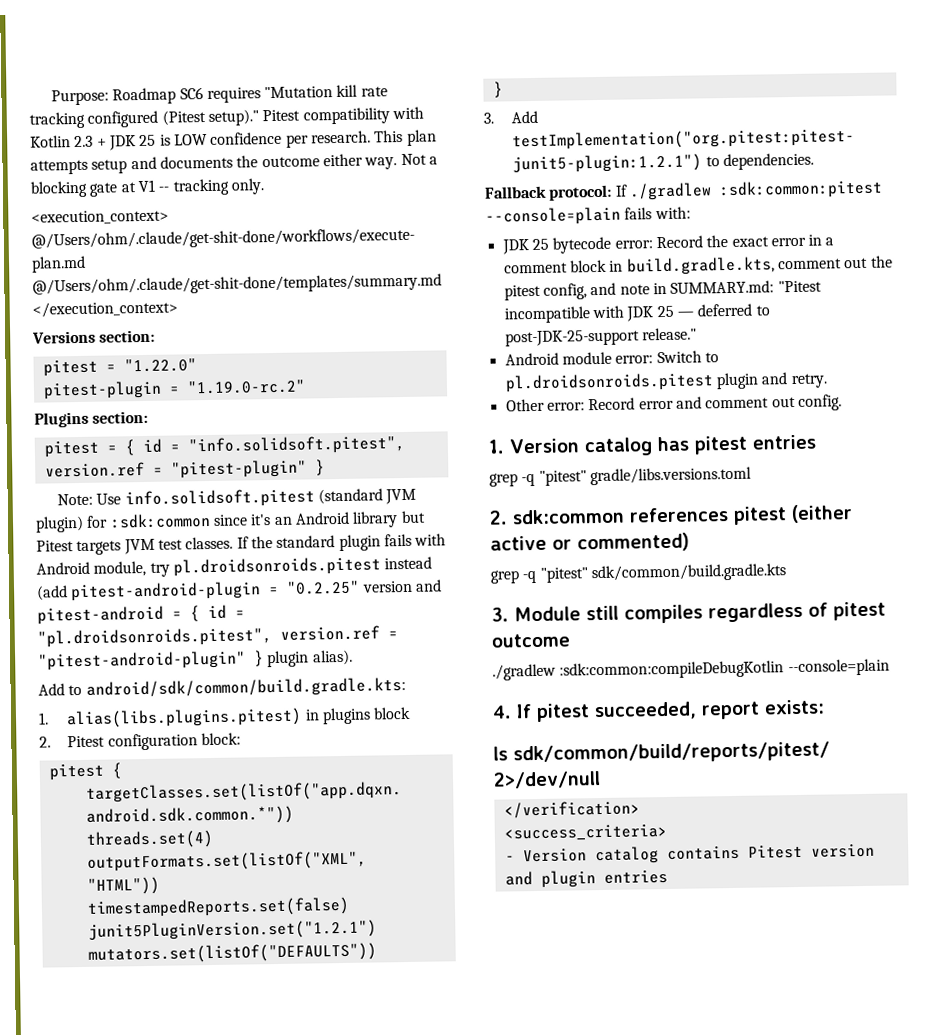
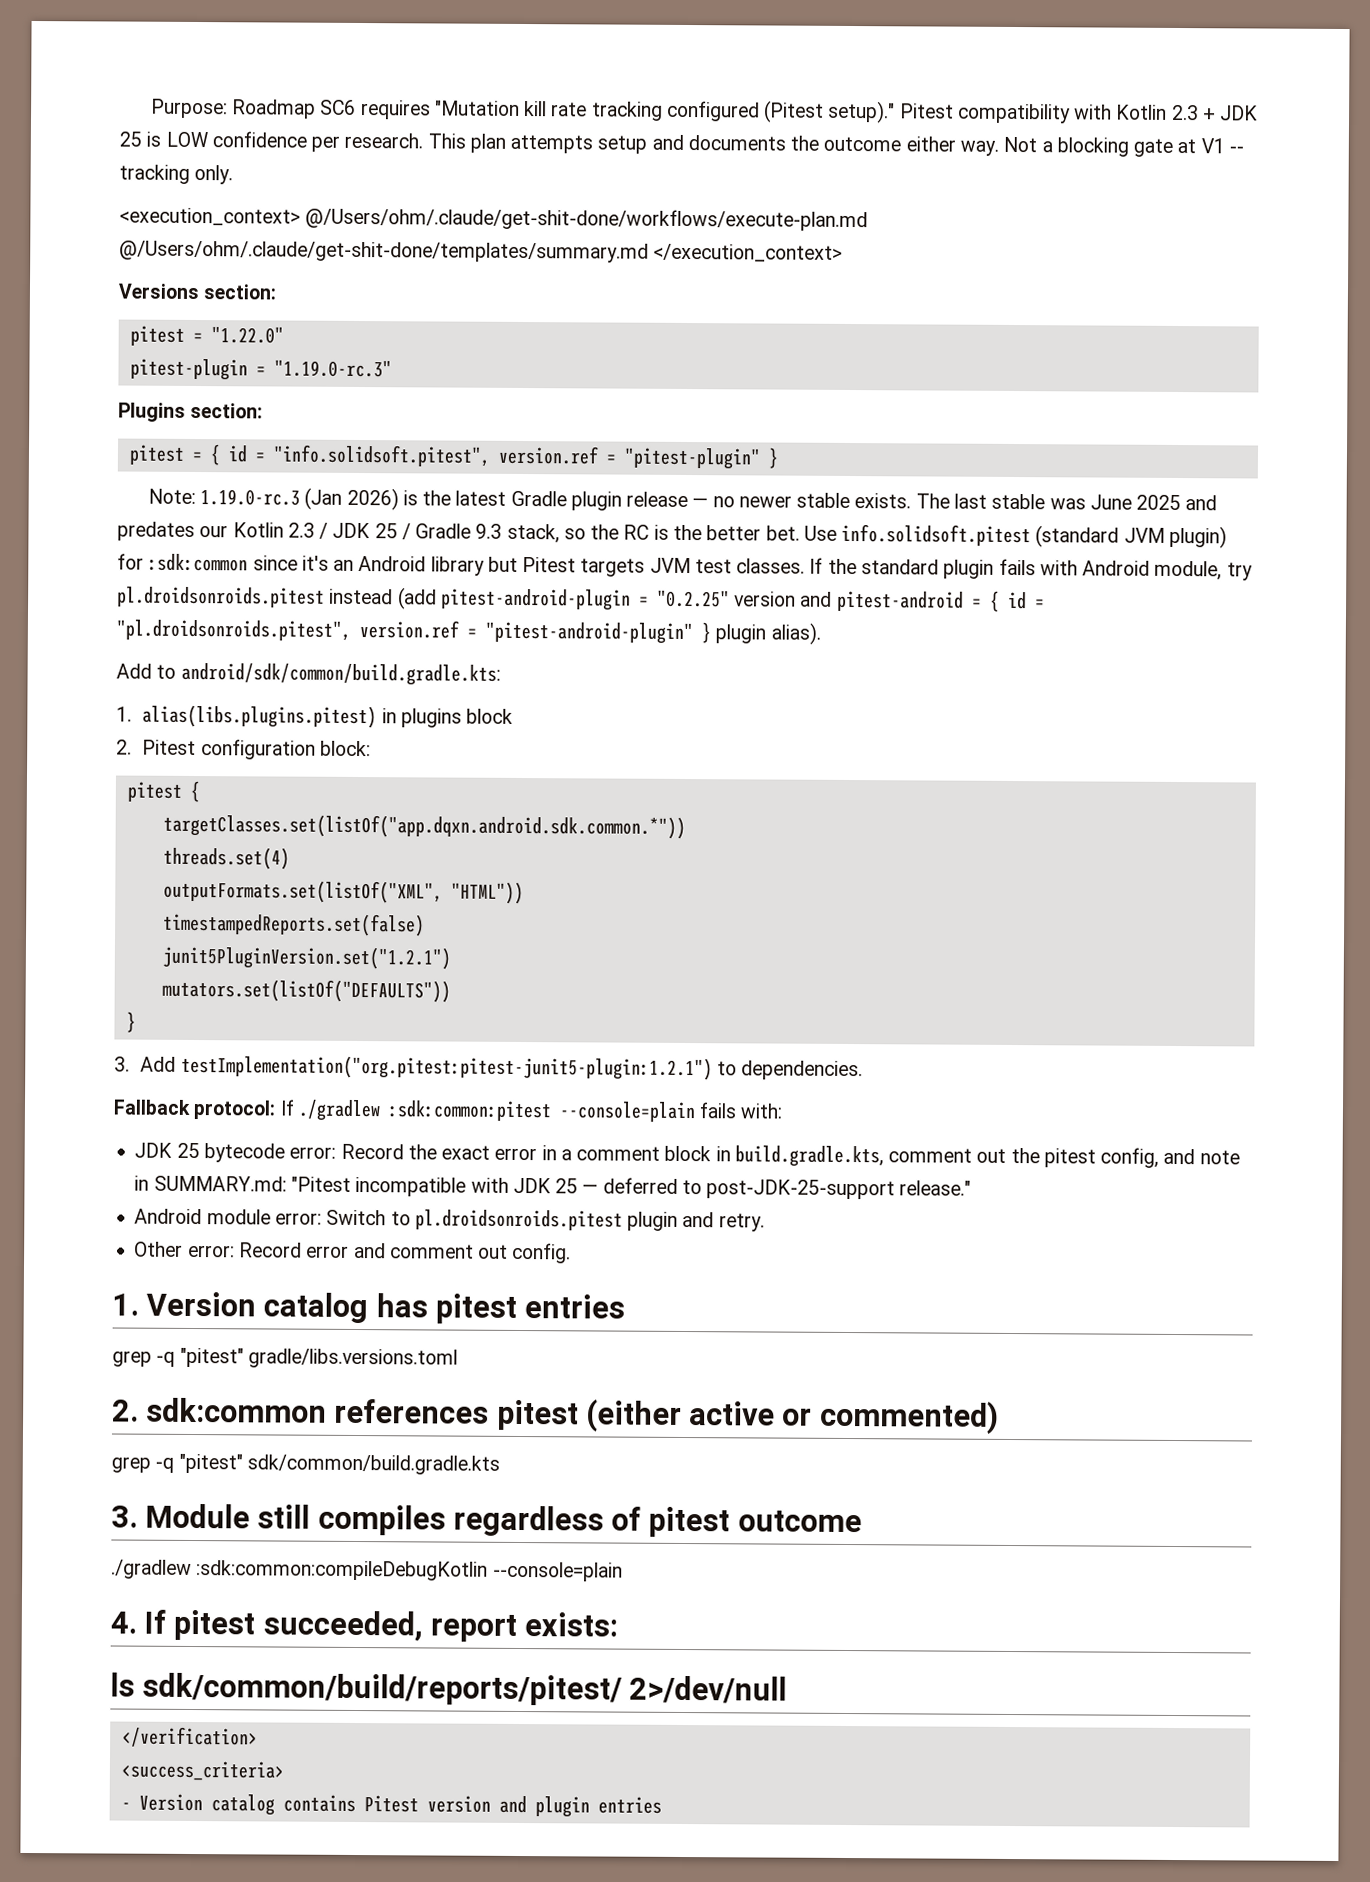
- pitest-plugin = "1.19.0-rc.2"
+ pitest-plugin = "1.19.0-rc.3"
- Note: Use info.solidsoft.pitest (standard JVM plugin) for :sdk:common since it's an Android library but Pitest targets JVM test classes.
+ Note: 1.19.0-rc.3 (Jan 2026) is the latest Gradle plugin release — no newer stable exists. The last stable was June 2025 and predates our Kotlin 2.3 / JDK 25 / Gradle 9.3 stack, so the RC is the better bet. Use info.solidsoft.pitest (standard JVM plugin) for :sdk:common since it's an Android library but Pitest targets JVM test classes.

